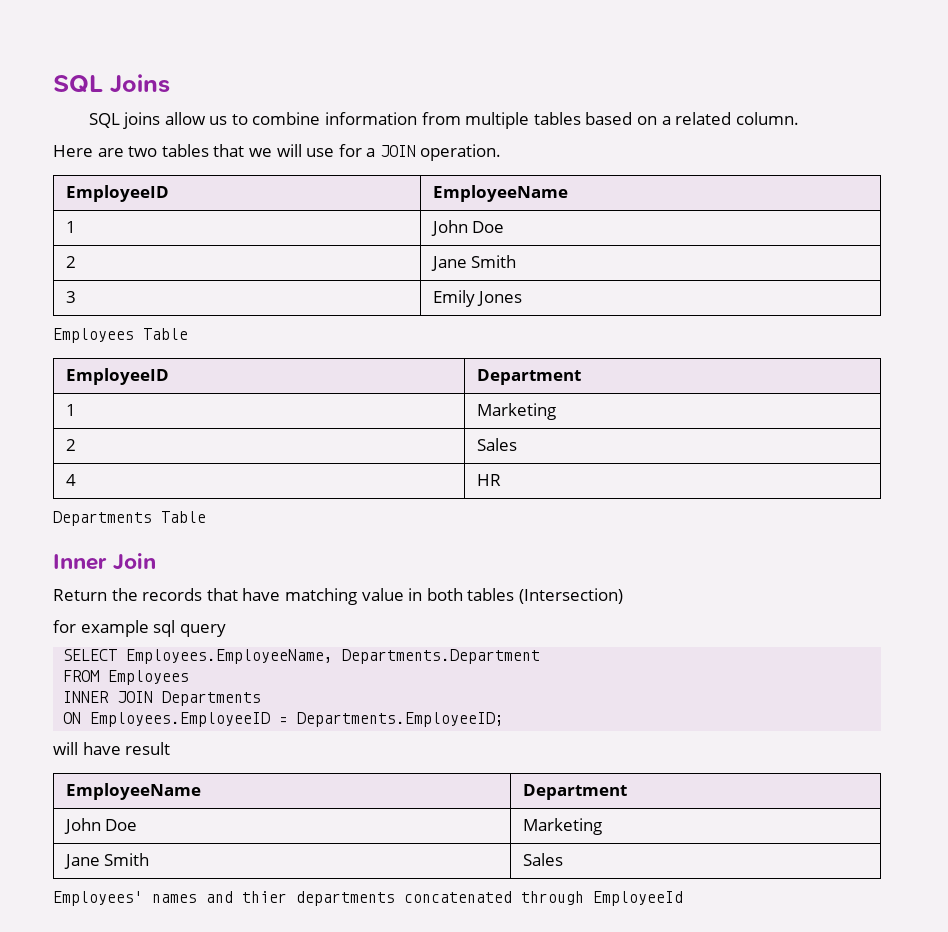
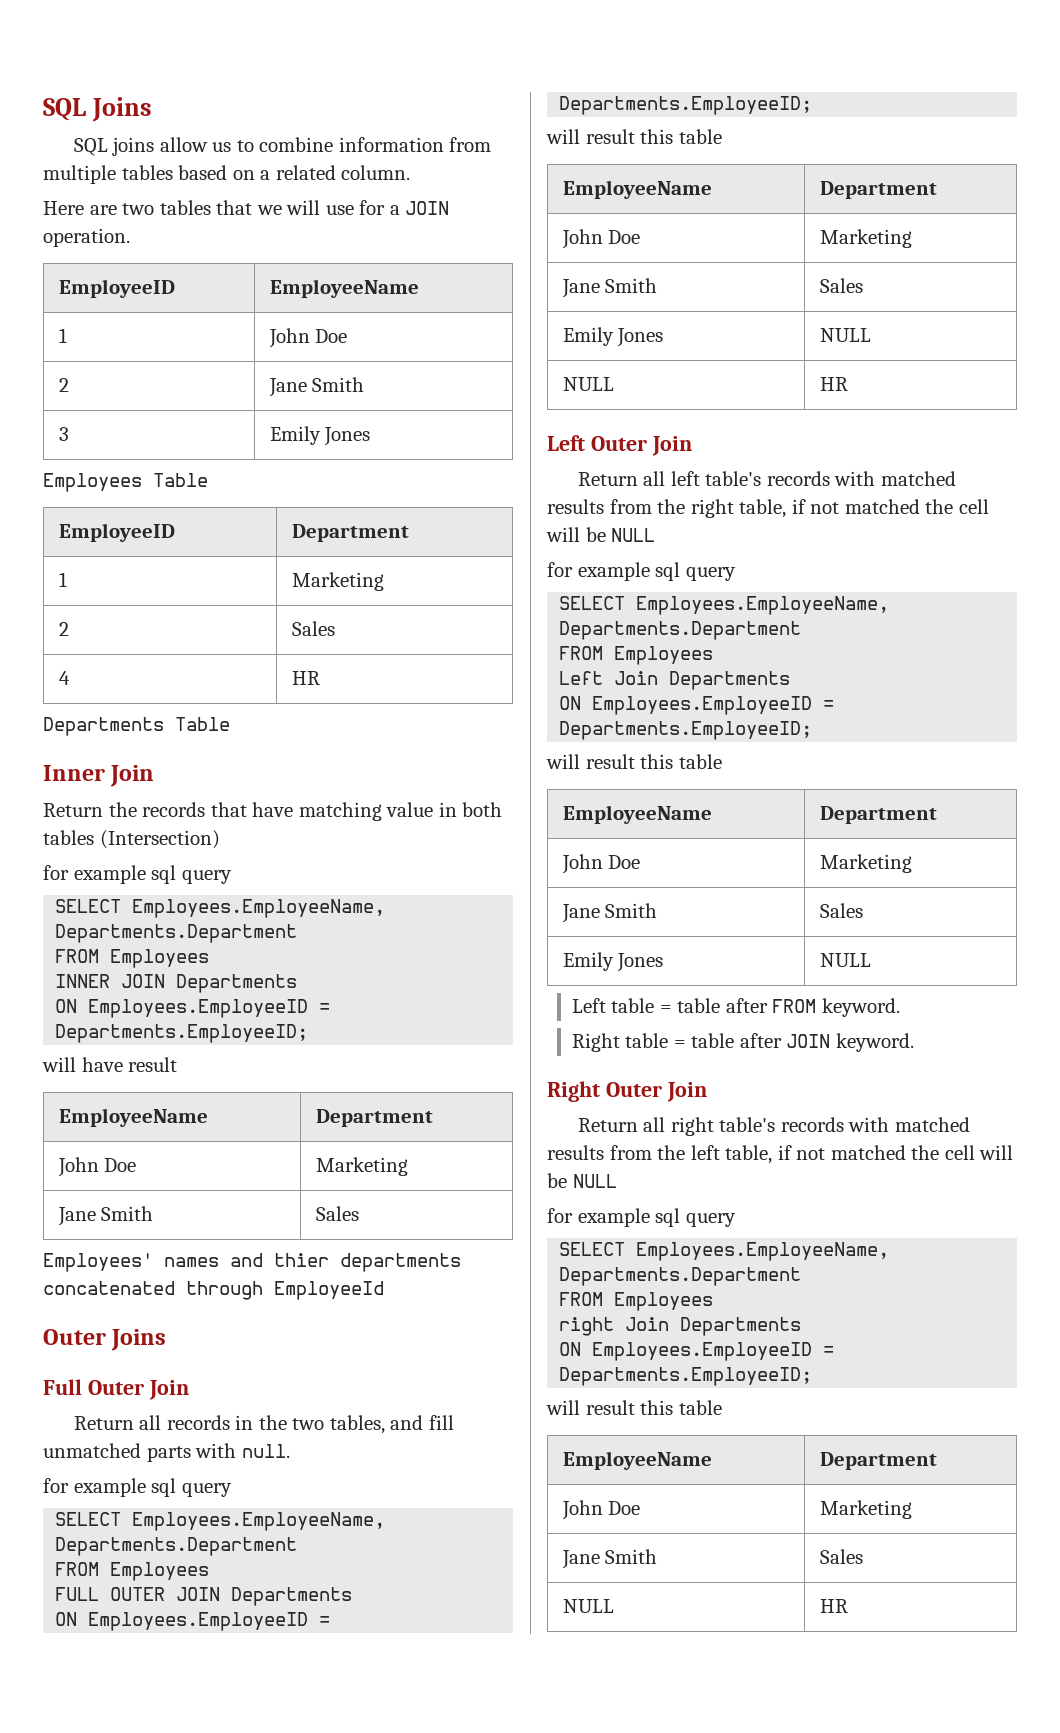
+ Outer Joins
+ Full Outer Join
+ Return all records in the two tables, and fill unmatched parts with null.
+ for example sql query
+ SELECT Employees.EmployeeName, Departments.Department
+ FROM Employees
+ FULL OUTER JOIN Departments
+ ON Employees.EmployeeID = Departments.EmployeeID;
+ will result this table
+ EmployeeName | Department
+ John Doe | Marketing
+ Jane Smith | Sales
+ Emily Jones | NULL
+ NULL | HR
+ Left Outer Join
+ Return all left table's records with matched results from the right table, if not matched the cell will be NULL
+ for example sql query
+ SELECT Employees.EmployeeName, Departments.Department
+ FROM Employees
+ Left Join Departments
+ ON Employees.EmployeeID = Departments.EmployeeID;
+ will result this table
+ EmployeeName | Department
+ John Doe | Marketing
+ Jane Smith | Sales
+ Emily Jones | NULL
+ Left table = table after FROM keyword.
+ Right table = table after JOIN keyword.
+ Right Outer Join
+ Return all right table's records with matched results from the left table, if not matched the cell will be NULL
+ for example sql query
+ SELECT Employees.EmployeeName, Departments.Department
+ FROM Employees
+ right Join Departments
+ ON Employees.EmployeeID = Departments.EmployeeID;
+ will result this table
+ EmployeeName | Department
+ John Doe | Marketing
+ Jane Smith | Sales
+ NULL | HR

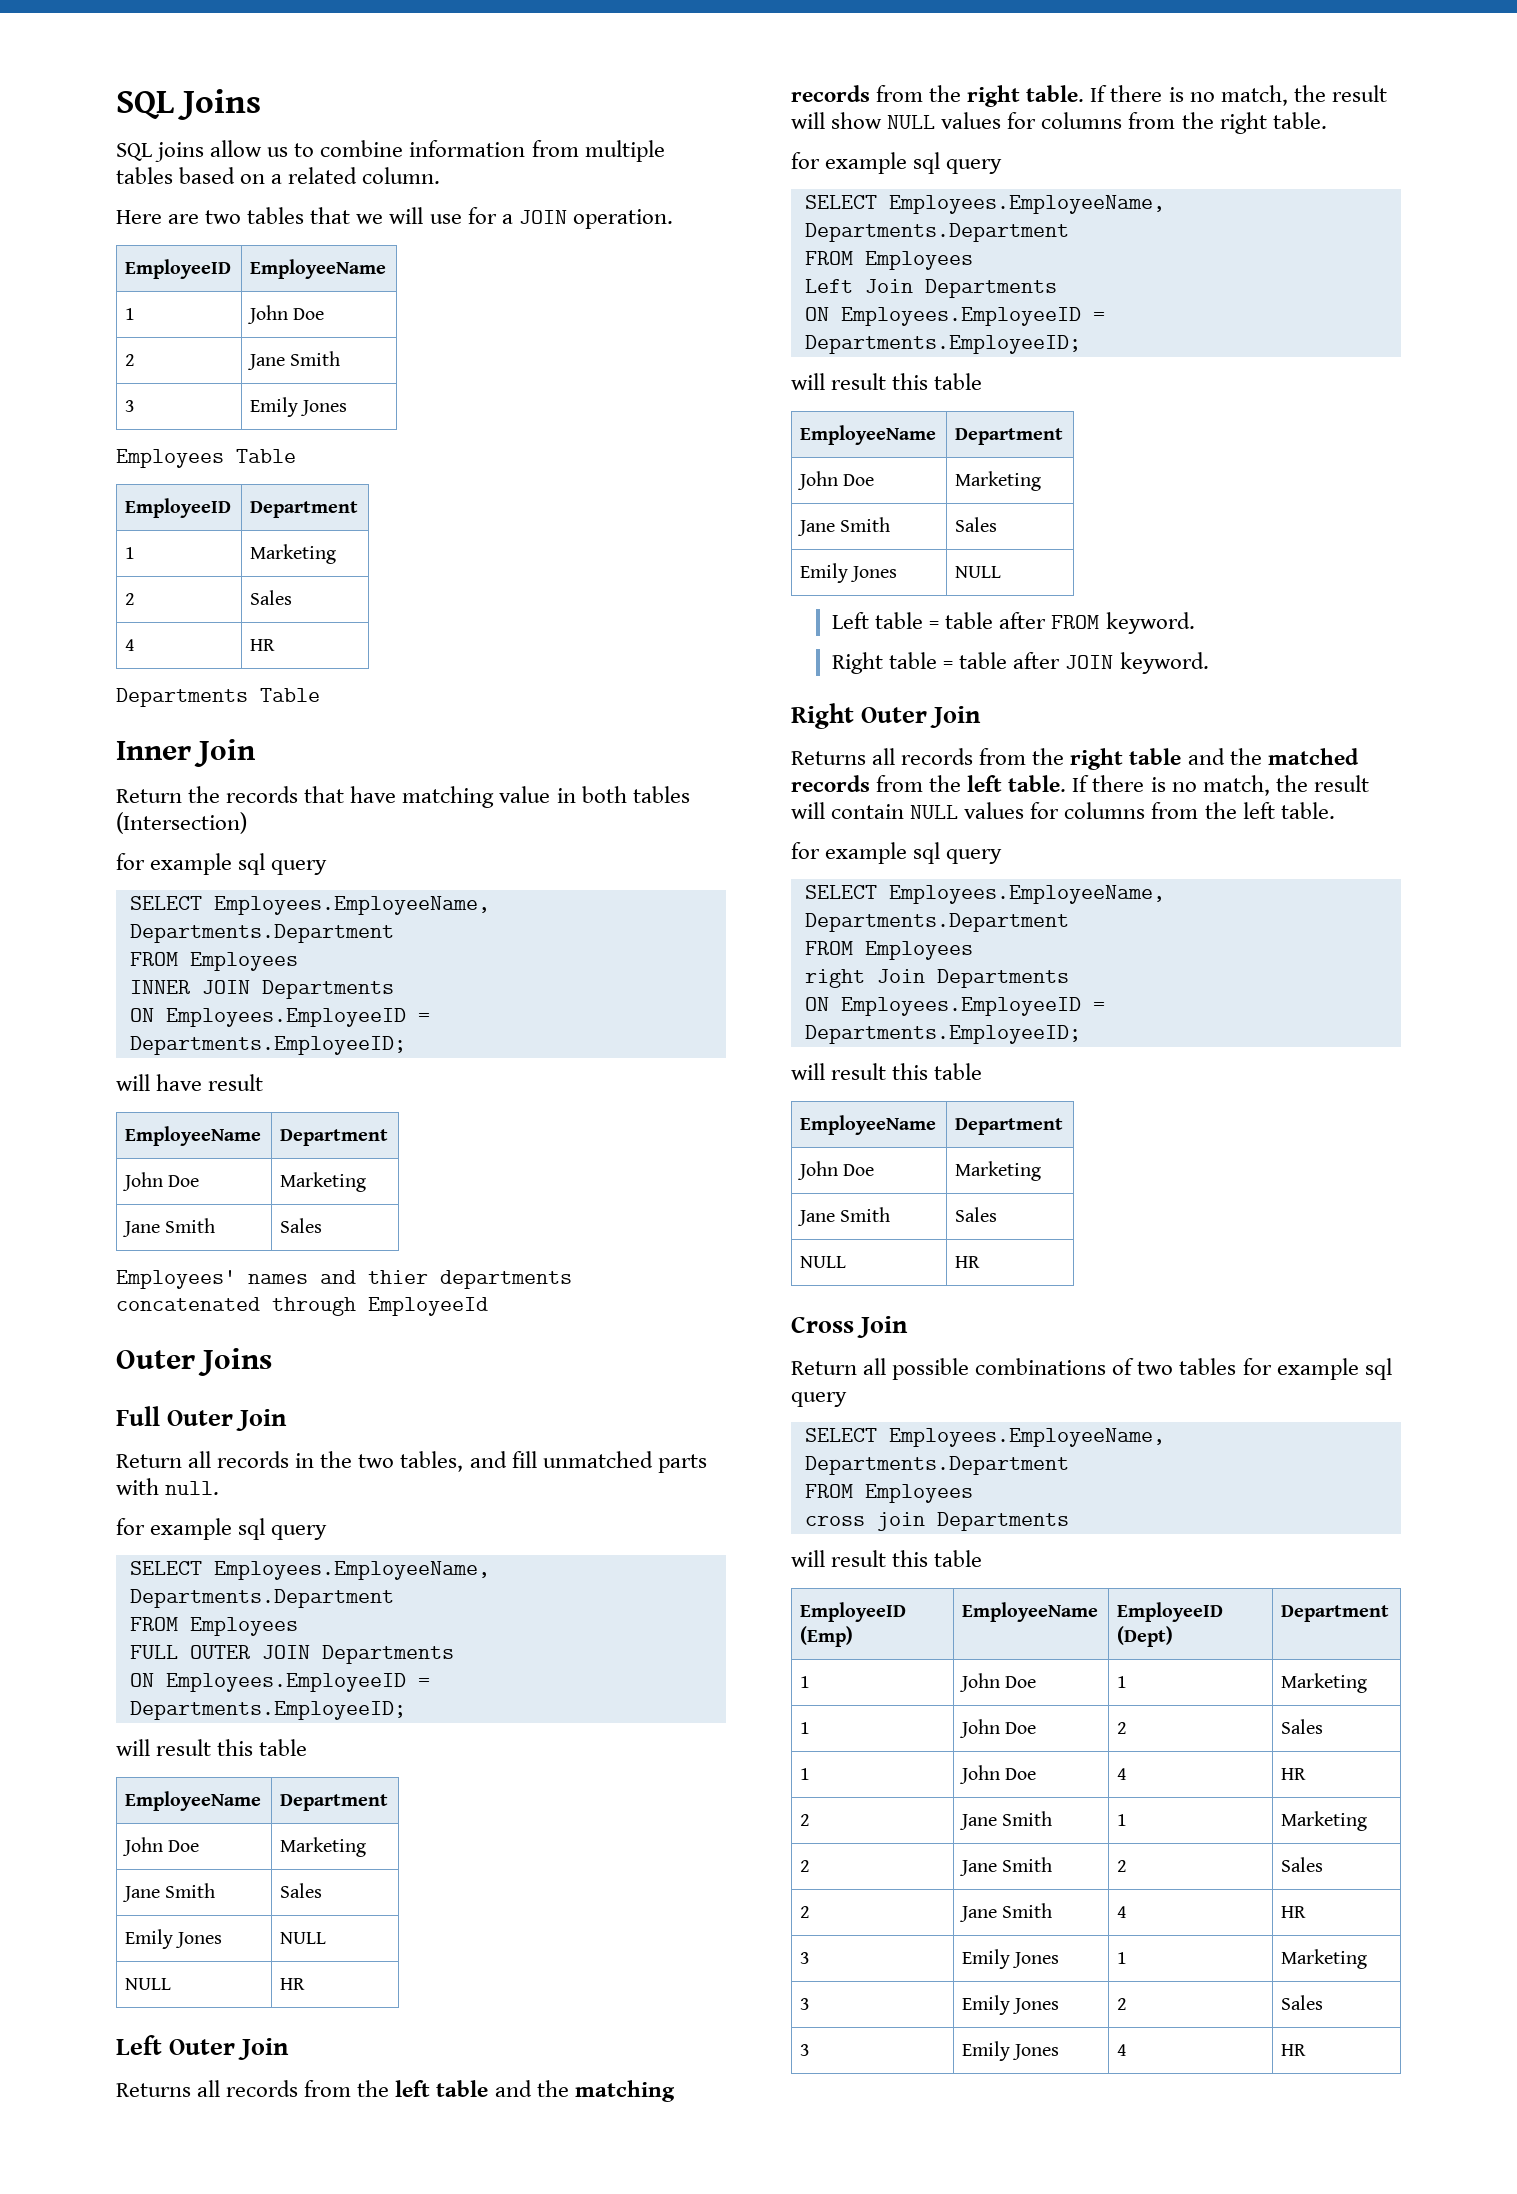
- Return all left table's records with matched results from the right table, if not matched the cell will be NULL
+ Returns all records from the left table and the matching records from the right table. If there is no match, the result will show NULL values for columns from the right table.
- Return all right table's records with matched results from the left table, if not matched the cell will be NULL
+ Returns all records from the right table and the matched records from the left table. If there is no match, the result will contain NULL values for columns from the left table.
+ Cross Join
+ Return all possible combinations of two tables for example sql query
+ SELECT Employees.EmployeeName, Departments.Department
+ FROM Employees
+ cross join Departments
+ will result this table
+ EmployeeID (Emp) | EmployeeName | EmployeeID (Dept) | Department
+ 1 | John Doe | 1 | Marketing
+ 1 | John Doe | 2 | Sales
+ 1 | John Doe | 4 | HR
+ 2 | Jane Smith | 1 | Marketing
+ 2 | Jane Smith | 2 | Sales
+ 2 | Jane Smith | 4 | HR
+ 3 | Emily Jones | 1 | Marketing
+ 3 | Emily Jones | 2 | Sales
+ 3 | Emily Jones | 4 | HR

